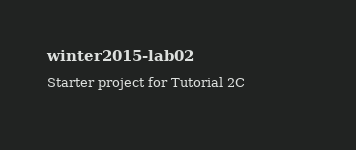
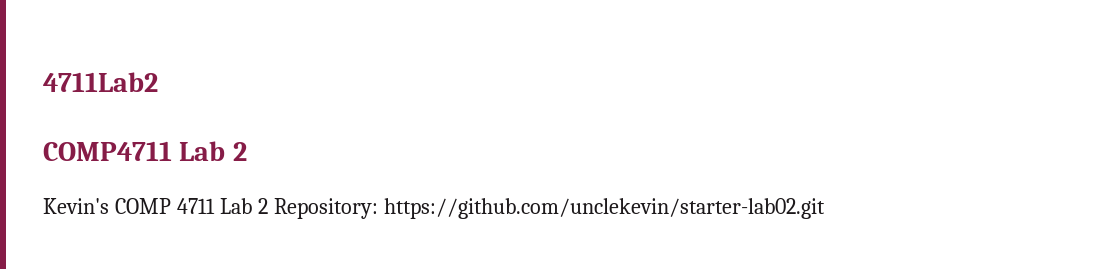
- winter2015-lab02
- Starter project for Tutorial 2C
+ 4711Lab2
+ COMP4711 Lab 2
+ Kevin's COMP 4711 Lab 2 Repository: https://github.com/unclekevin/starter-lab02.git

